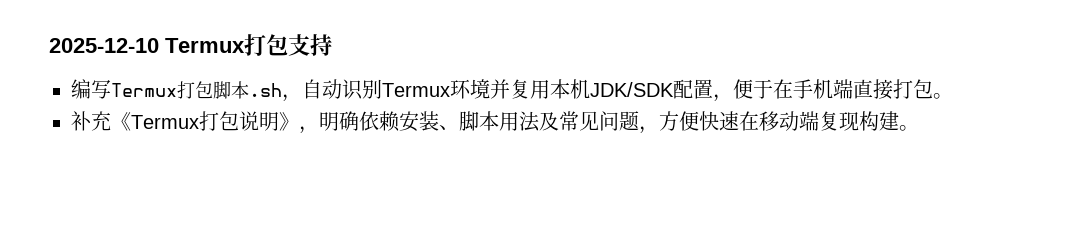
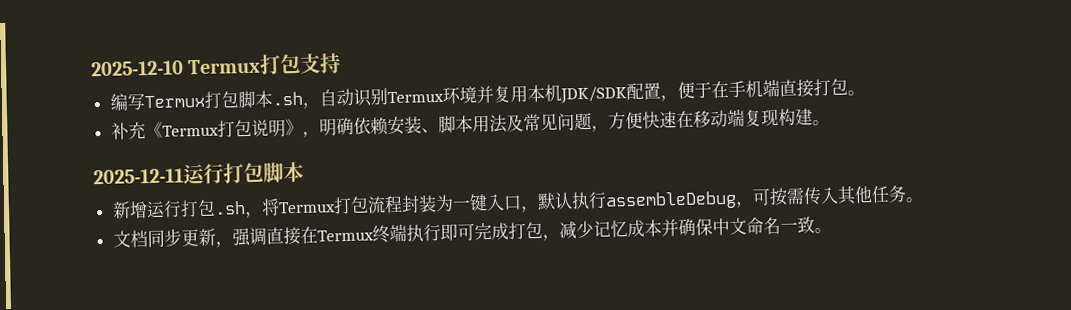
+ 2025-12-11运行打包脚本
+ 新增运行打包.sh，将Termux打包流程封装为一键入口，默认执行assembleDebug，可按需传入其他任务。
+ 文档同步更新，强调直接在Termux终端执行即可完成打包，减少记忆成本并确保中文命名一致。

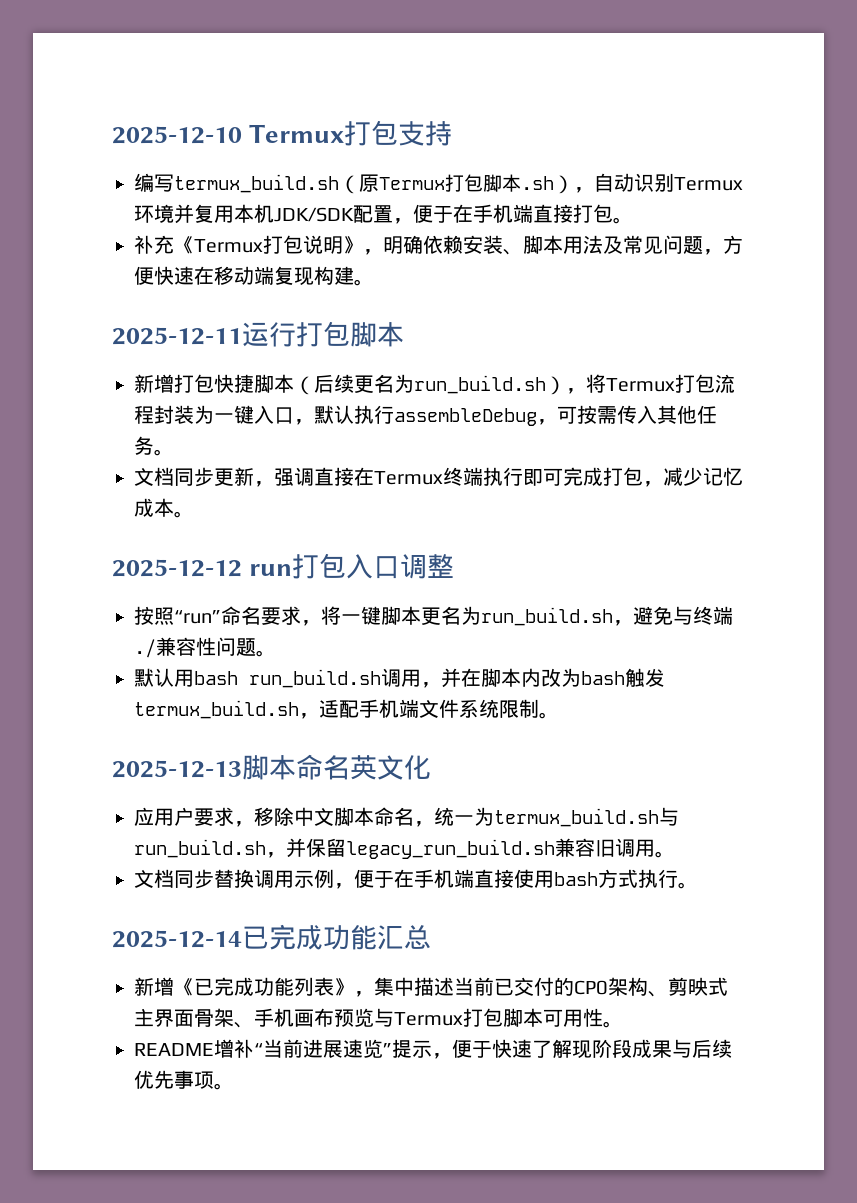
- 编写Termux打包脚本.sh，自动识别Termux环境并复用本机JDK/SDK配置，便于在手机端直接打包。
+ 编写termux_build.sh（原Termux打包脚本.sh），自动识别Termux环境并复用本机JDK/SDK配置，便于在手机端直接打包。
- 新增运行打包.sh，将Termux打包流程封装为一键入口，默认执行assembleDebug，可按需传入其他任务。
+ 新增打包快捷脚本（后续更名为run_build.sh），将Termux打包流程封装为一键入口，默认执行assembleDebug，可按需传入其他任务。
- 文档同步更新，强调直接在Termux终端执行即可完成打包，减少记忆成本并确保中文命名一致。
+ 文档同步更新，强调直接在Termux终端执行即可完成打包，减少记忆成本。
+ 2025-12-12 run打包入口调整
+ 按照“run”命名要求，将一键脚本更名为run_build.sh，避免与终端./兼容性问题。
+ 默认用bash run_build.sh调用，并在脚本内改为bash触发termux_build.sh，适配手机端文件系统限制。
+ 2025-12-13脚本命名英文化
+ 应用户要求，移除中文脚本命名，统一为termux_build.sh与run_build.sh，并保留legacy_run_build.sh兼容旧调用。
+ 文档同步替换调用示例，便于在手机端直接使用bash方式执行。
+ 2025-12-14已完成功能汇总
+ 新增《已完成功能列表》，集中描述当前已交付的CP0架构、剪映式主界面骨架、手机画布预览与Termux打包脚本可用性。
+ README增补“当前进展速览”提示，便于快速了解现阶段成果与后续优先事项。

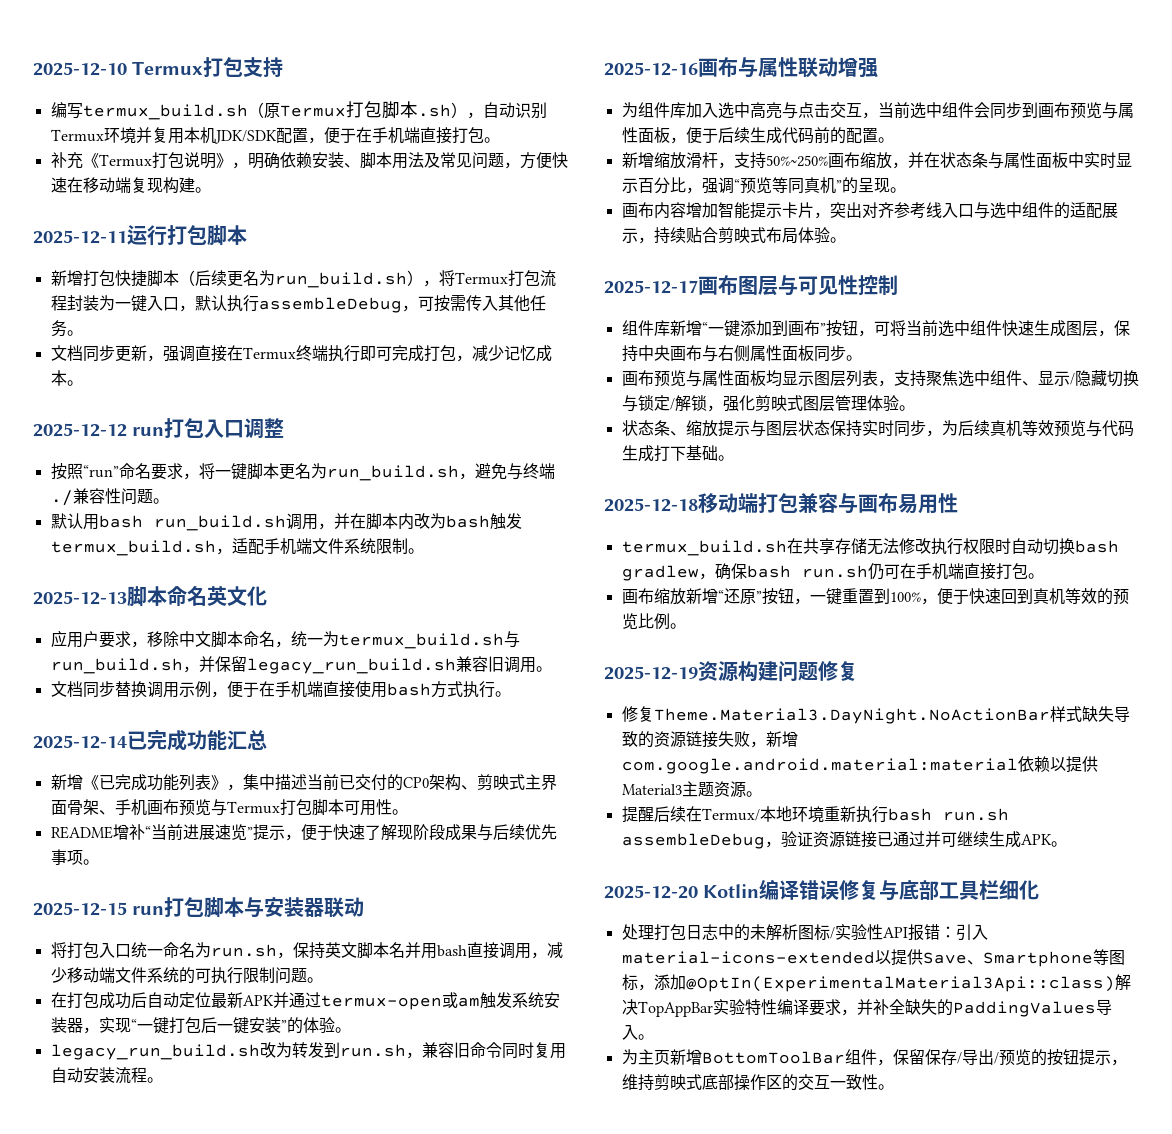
+ 2025-12-15 run打包脚本与安装器联动
+ 将打包入口统一命名为run.sh，保持英文脚本名并用bash直接调用，减少移动端文件系统的可执行限制问题。
+ 在打包成功后自动定位最新APK并通过termux-open或am触发系统安装器，实现“一键打包后一键安装”的体验。
+ legacy_run_build.sh改为转发到run.sh，兼容旧命令同时复用自动安装流程。
+ 2025-12-16画布与属性联动增强
+ 为组件库加入选中高亮与点击交互，当前选中组件会同步到画布预览与属性面板，便于后续生成代码前的配置。
+ 新增缩放滑杆，支持50%~250%画布缩放，并在状态条与属性面板中实时显示百分比，强调“预览等同真机”的呈现。
+ 画布内容增加智能提示卡片，突出对齐参考线入口与选中组件的适配展示，持续贴合剪映式布局体验。
+ 2025-12-17画布图层与可见性控制
+ 组件库新增“一键添加到画布”按钮，可将当前选中组件快速生成图层，保持中央画布与右侧属性面板同步。
+ 画布预览与属性面板均显示图层列表，支持聚焦选中组件、显示/隐藏切换与锁定/解锁，强化剪映式图层管理体验。
+ 状态条、缩放提示与图层状态保持实时同步，为后续真机等效预览与代码生成打下基础。
+ 2025-12-18移动端打包兼容与画布易用性
+ termux_build.sh在共享存储无法修改执行权限时自动切换bash gradlew，确保bash run.sh仍可在手机端直接打包。
+ 画布缩放新增“还原”按钮，一键重置到100%，便于快速回到真机等效的预览比例。
+ 2025-12-19资源构建问题修复
+ 修复Theme.Material3.DayNight.NoActionBar样式缺失导致的资源链接失败，新增com.google.android.material:material依赖以提供Material3主题资源。
+ 提醒后续在Termux/本地环境重新执行bash run.sh assembleDebug，验证资源链接已通过并可继续生成APK。
+ 2025-12-20 Kotlin编译错误修复与底部工具栏细化
+ 处理打包日志中的未解析图标/实验性API报错：引入material-icons-extended以提供Save、Smartphone等图标，添加@OptIn(ExperimentalMaterial3Api::class)解决TopAppBar实验特性编译要求，并补全缺失的PaddingValues导入。
+ 为主页新增BottomToolBar组件，保留保存/导出/预览的按钮提示，维持剪映式底部操作区的交互一致性。

